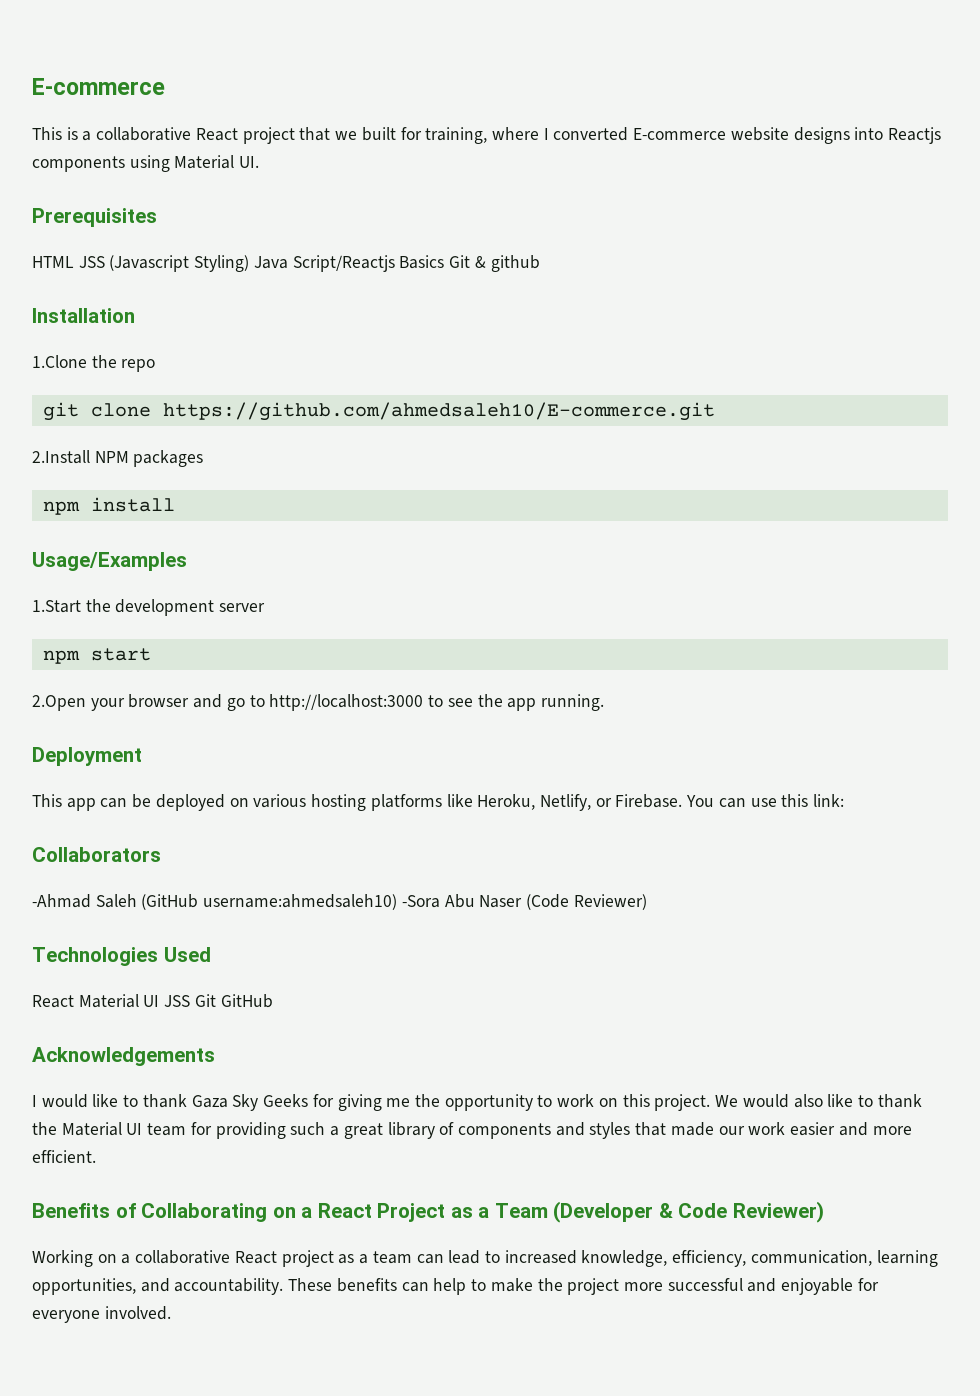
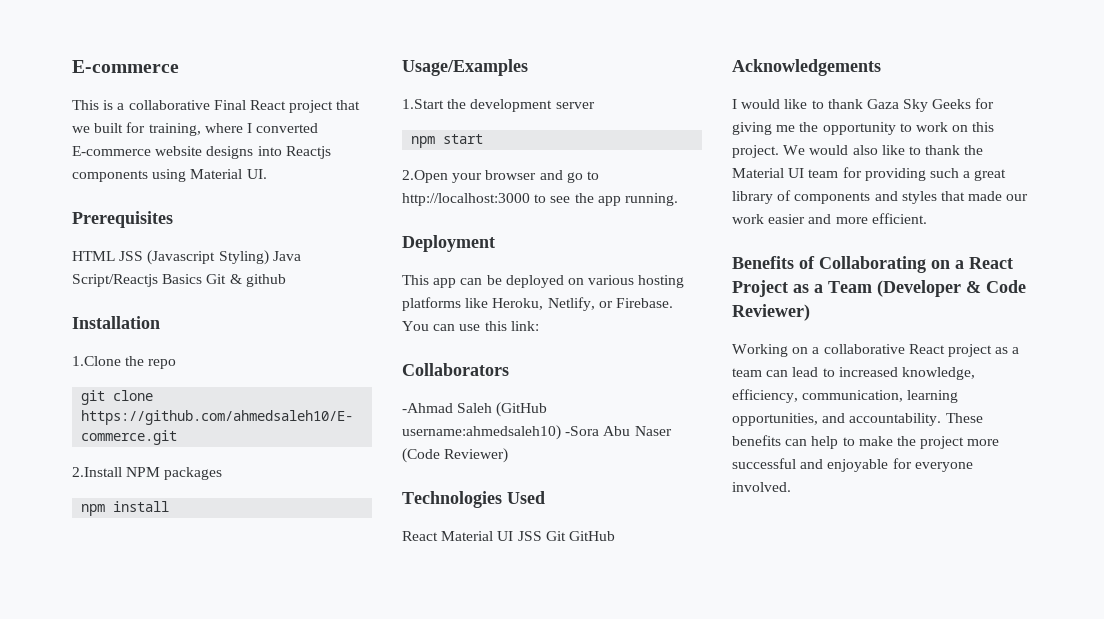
- This is a collaborative React project that we built for training, where I converted E-commerce website designs into Reactjs components using Material UI.
+ This is a collaborative Final React project that we built for training, where I converted E-commerce website designs into Reactjs components using Material UI.

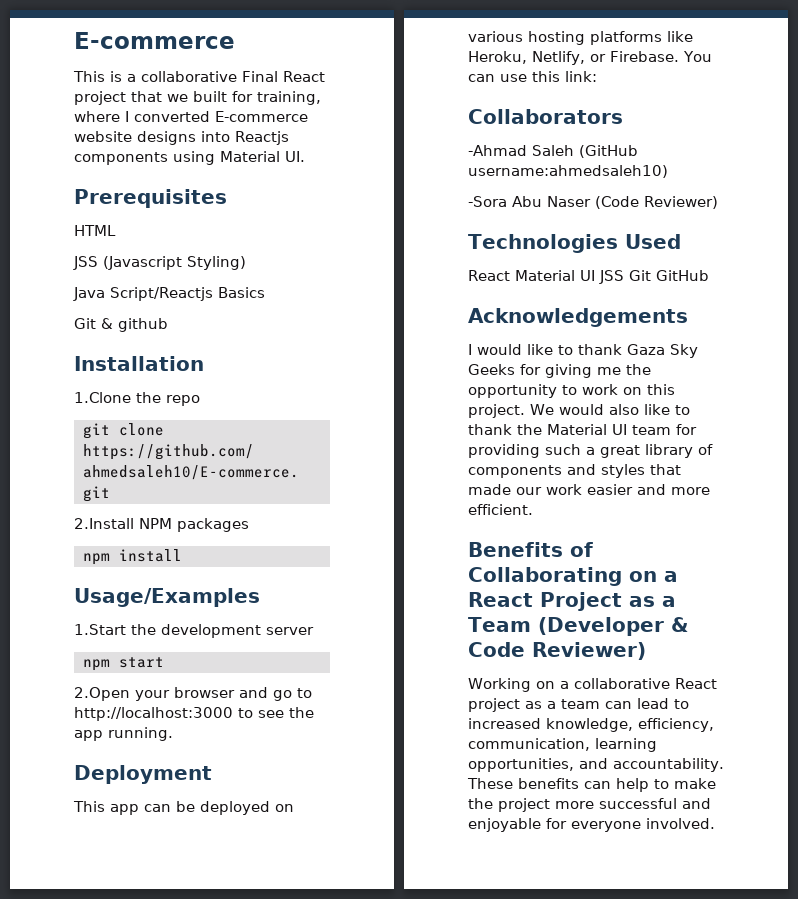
- HTML JSS (Javascript Styling) Java Script/Reactjs Basics Git & github
+ HTML
+ JSS (Javascript Styling)
+ Java Script/Reactjs Basics
+ Git & github
- -Ahmad Saleh (GitHub username:ahmedsaleh10) -Sora Abu Naser (Code Reviewer)
+ -Ahmad Saleh (GitHub username:ahmedsaleh10)
+ -Sora Abu Naser (Code Reviewer)

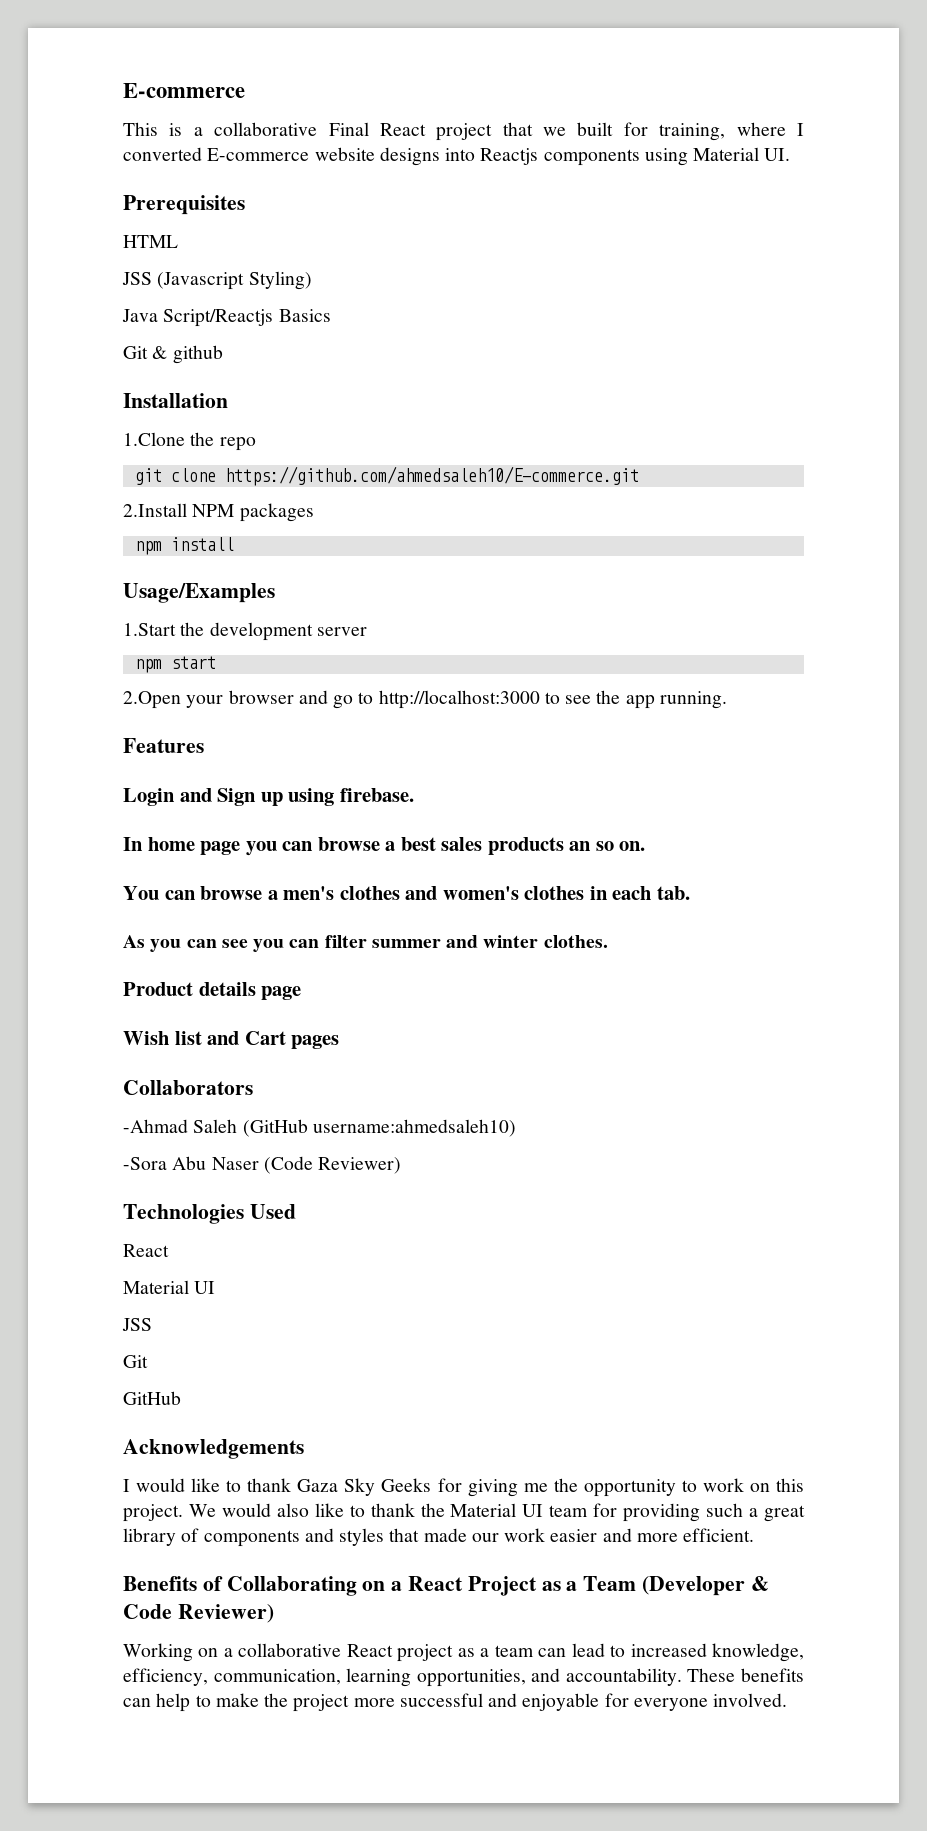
- Deployment
- This app can be deployed on various hosting platforms like Heroku, Netlify, or Firebase. You can use this link:
+ Features
+ Login and Sign up using firebase.
+ In home page you can browse a best sales products an so on.
+ You can browse a men's clothes and women's clothes in each tab.
+ As you can see you can filter summer and winter clothes.
+ Product details page
+ Wish list and Cart pages
  Technologies Used
- React Material UI JSS Git GitHub
+ React
+ Material UI
+ JSS
+ Git
+ GitHub

